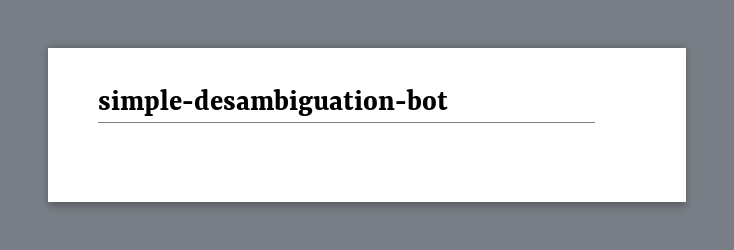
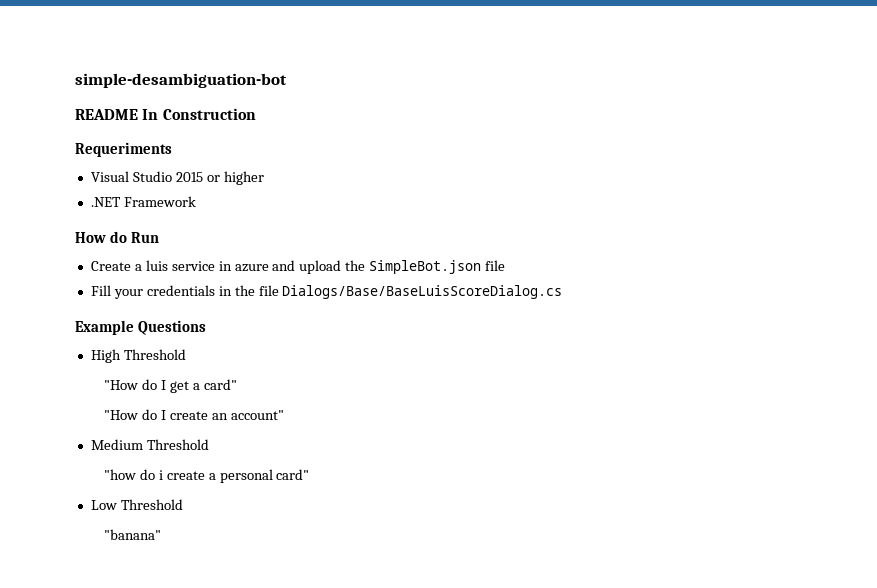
+ README In Construction
+ Requeriments
+ Visual Studio 2015 or higher
+ .NET Framework
+ How do Run
+ Create a luis service in azure and upload the SimpleBot.json file
+ Fill your credentials in the file Dialogs/Base/BaseLuisScoreDialog.cs
+ Example Questions
+ High Threshold
+ "How do I get a card"
+ "How do I create an account"
+ Medium Threshold
+ "how do i create a personal card"
+ Low Threshold
+ "banana"

